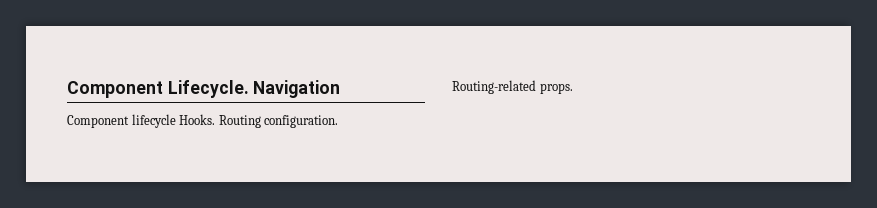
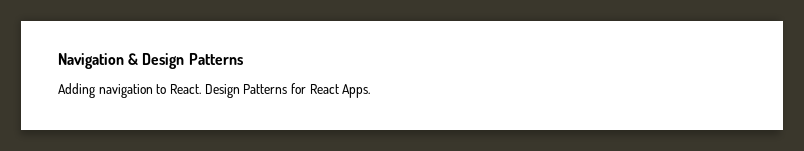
- Component Lifecycle. Navigation
- Component lifecycle Hooks. Routing configuration. Routing-related props.
+ Navigation & Design Patterns
+ Adding navigation to React. Design Patterns for React Apps.

